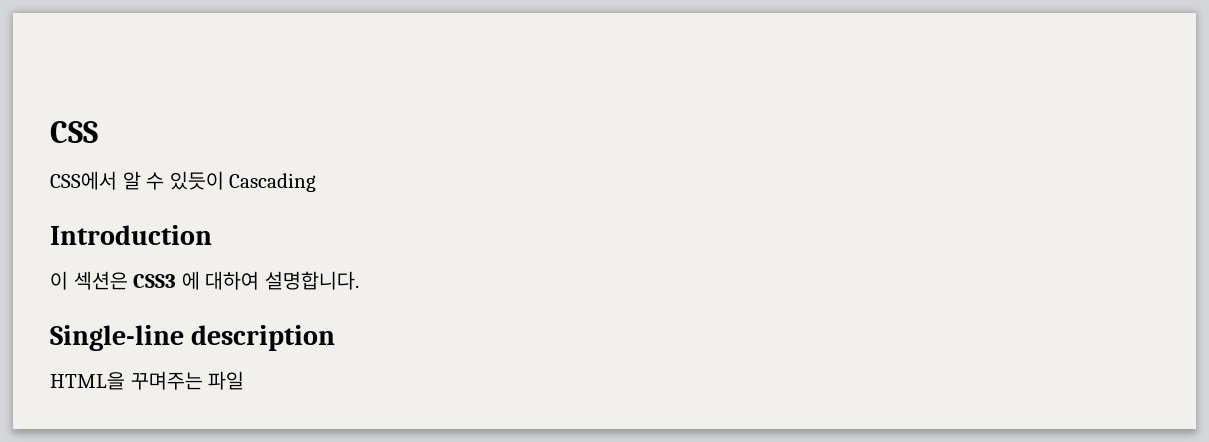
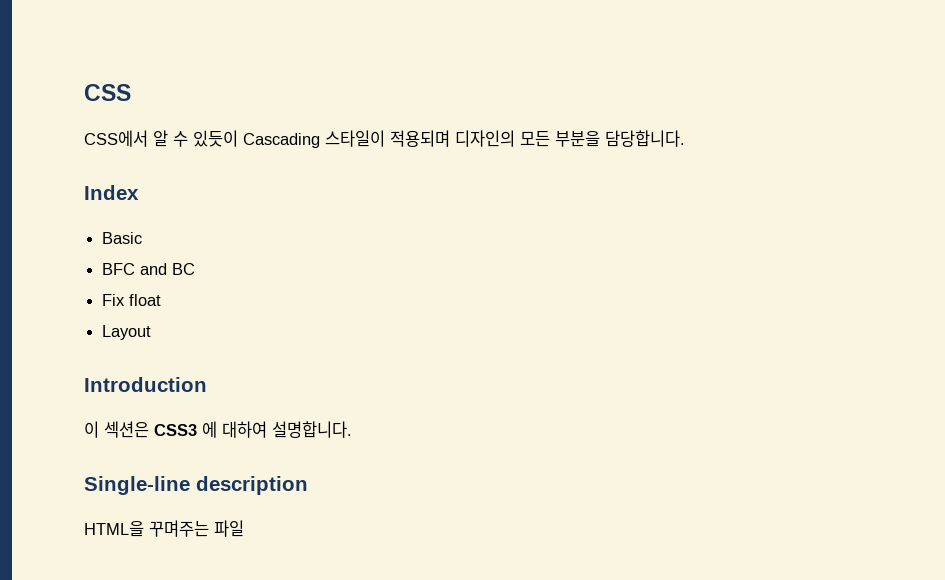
- CSS에서 알 수 있듯이 Cascading
+ CSS에서 알 수 있듯이 Cascading 스타일이 적용되며 디자인의 모든 부분을 담당합니다.
+ Index
+ Basic
+ BFC and BC
+ Fix float
+ Layout

